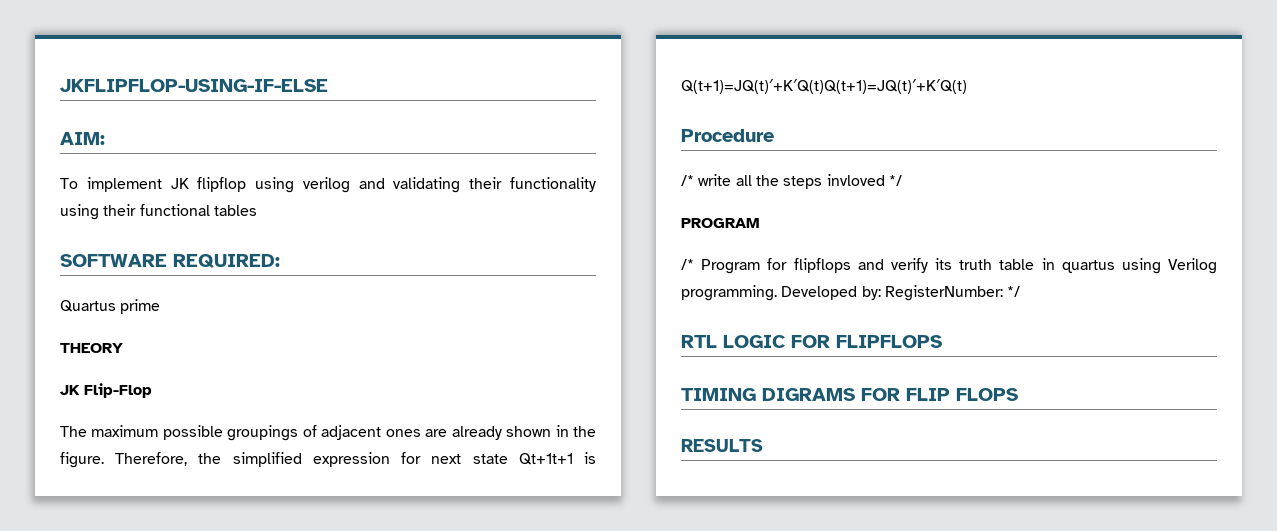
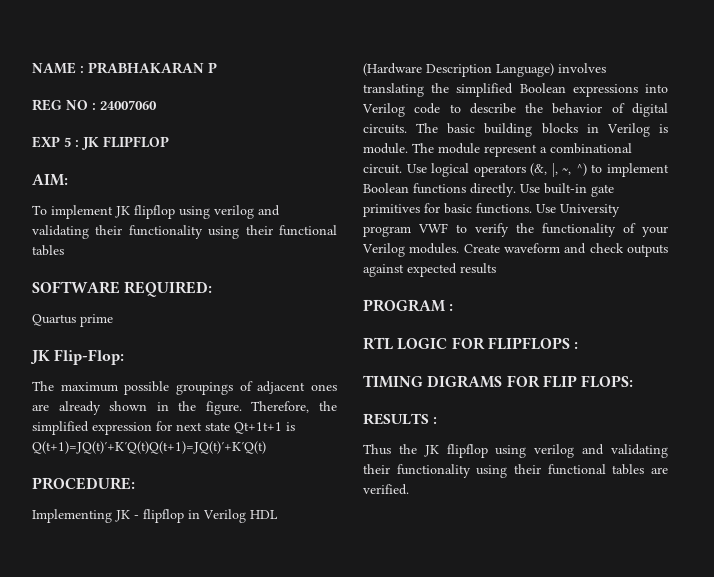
- JKFLIPFLOP-USING-IF-ELSE
+ NAME : PRABHAKARAN P
+ REG NO : 24007060
+ EXP 5 : JK FLIPFLOP
- THEORY
- JK Flip-Flop
+ JK Flip-Flop:
- Procedure
- /* write all the steps invloved */
- PROGRAM
- /* Program for flipflops and verify its truth table in quartus using Verilog programming. Developed by: RegisterNumber: */
+ PROCEDURE:
+ Implementing JK - flipflop in Verilog HDL (Hardware Description Language) involves translating the simplified Boolean expressions into Verilog code to describe the behavior of digital circuits. The basic building blocks in Verilog is module. The module represent a combinational circuit. Use logical operators (&, |, ~, ^) to implement Boolean functions directly. Use built-in gate primitives for basic functions. Use University program VWF to verify the functionality of your Verilog modules. Create waveform and check outputs against expected results
+ PROGRAM :
- RTL LOGIC FOR FLIPFLOPS
+ RTL LOGIC FOR FLIPFLOPS :
- TIMING DIGRAMS FOR FLIP FLOPS
+ TIMING DIGRAMS FOR FLIP FLOPS:
- RESULTS
+ RESULTS :
+ Thus the JK flipflop using verilog and validating their functionality using their functional tables are verified.

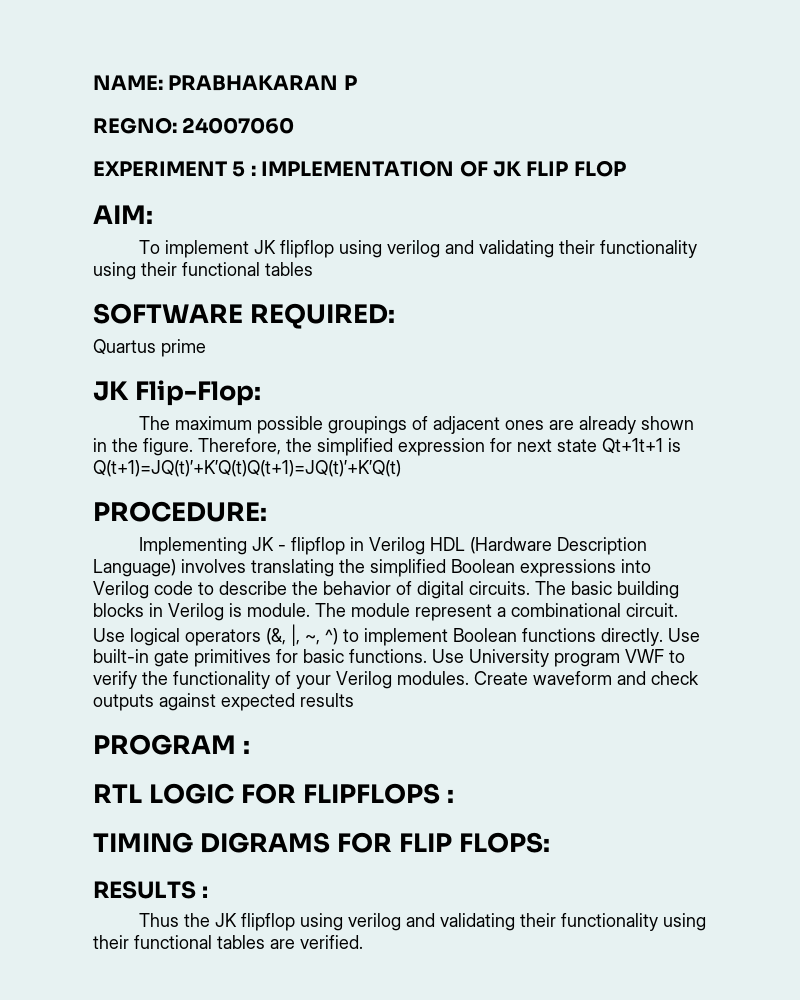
- NAME : PRABHAKARAN P
+ NAME: PRABHAKARAN P
- REG NO : 24007060
+ REGNO: 24007060
- EXP 5 : JK FLIPFLOP
+ EXPERIMENT 5 : IMPLEMENTATION OF JK FLIP FLOP

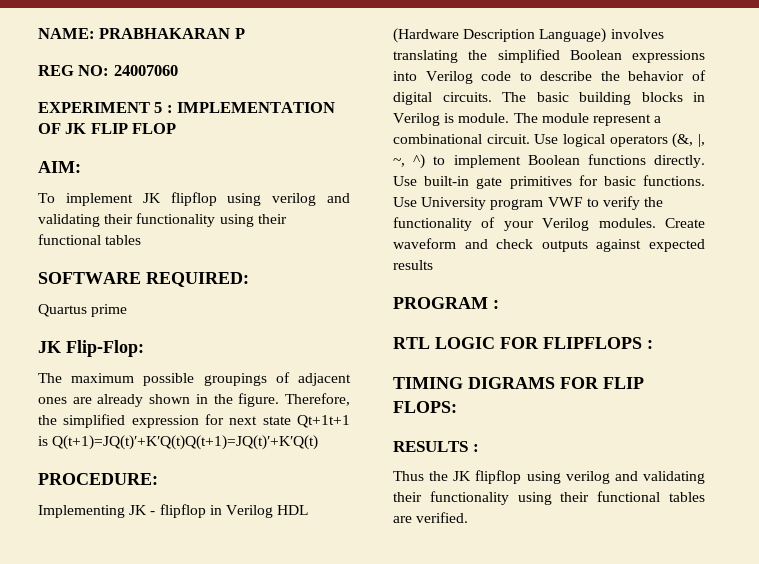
- REGNO: 24007060
+ REG NO: 24007060

